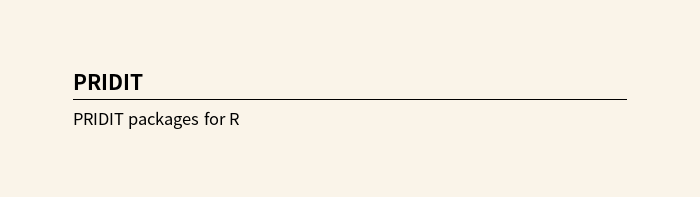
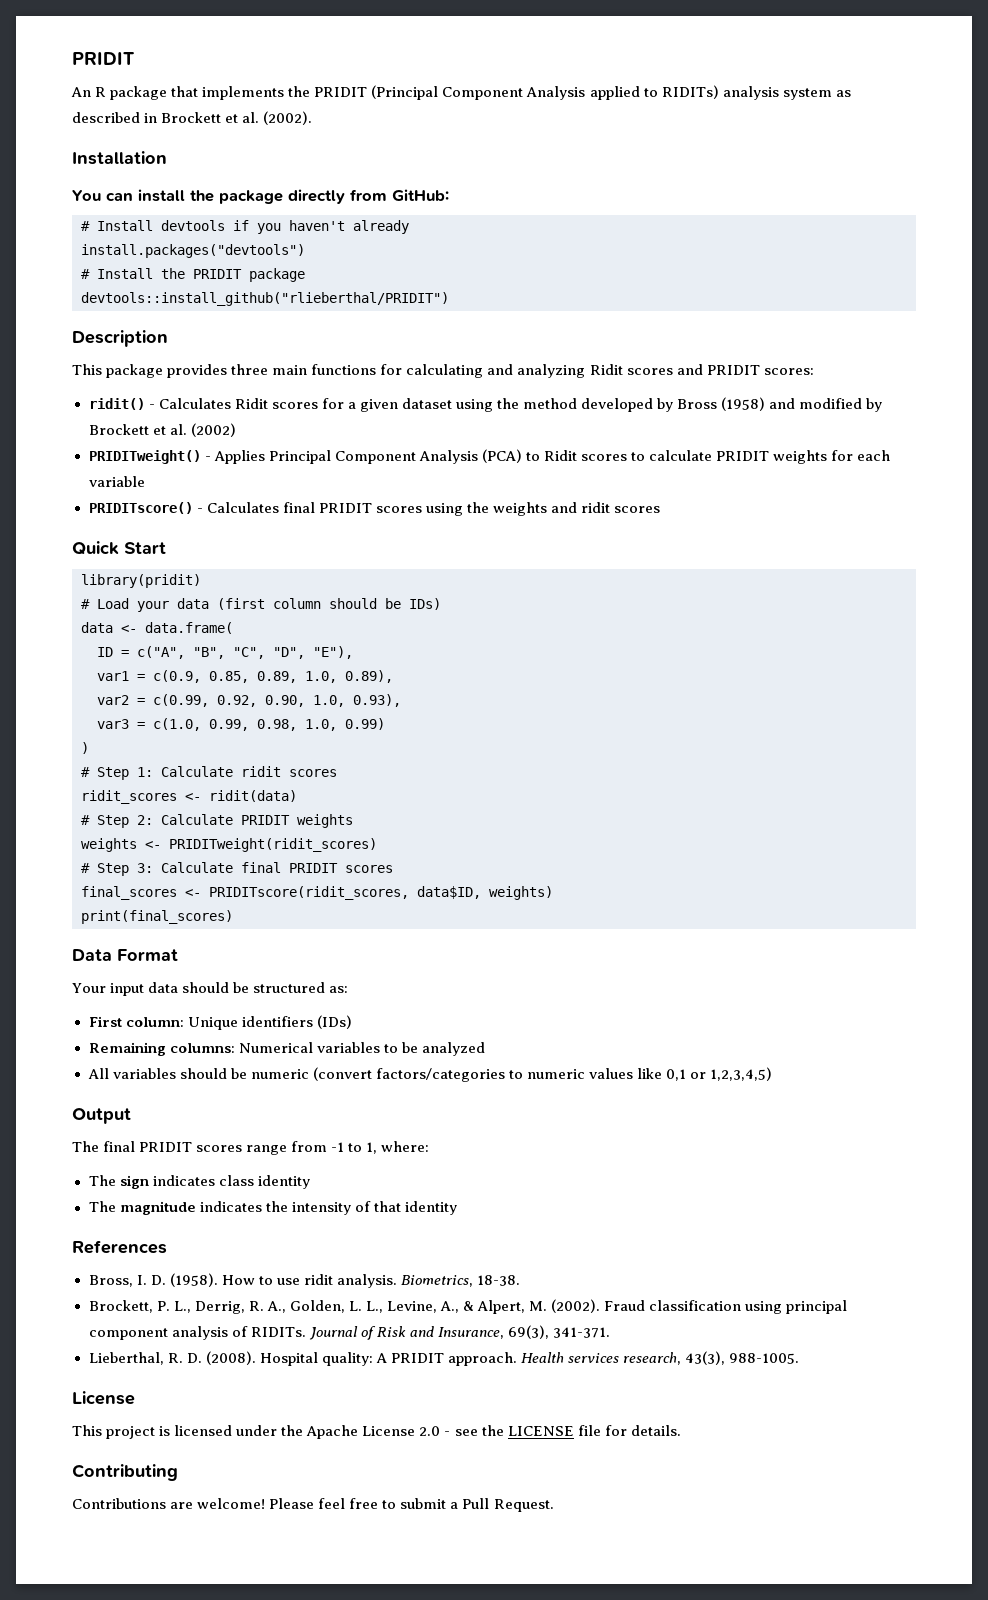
- PRIDIT packages for R
+ An R package that implements the PRIDIT (Principal Component Analysis applied to RIDITs) analysis system as described in Brockett et al. (2002).
+ Installation
+ You can install the package directly from GitHub:
+ # Install devtools if you haven't already
+ install.packages("devtools")
+ # Install the PRIDIT package
+ devtools::install_github("rlieberthal/PRIDIT")
+ Description
+ This package provides three main functions for calculating and analyzing Ridit scores and PRIDIT scores:
+ ridit() - Calculates Ridit scores for a given dataset using the method developed by Bross (1958) and modified by Brockett et al. (2002)
+ PRIDITweight() - Applies Principal Component Analysis (PCA) to Ridit scores to calculate PRIDIT weights for each variable
+ PRIDITscore() - Calculates final PRIDIT scores using the weights and ridit scores
+ Quick Start
+ library(pridit)
+ # Load your data (first column should be IDs)
+ data <- data.frame(
+ ID = c("A", "B", "C", "D", "E"),
+ var1 = c(0.9, 0.85, 0.89, 1.0, 0.89),
+ var2 = c(0.99, 0.92, 0.90, 1.0, 0.93),
+ var3 = c(1.0, 0.99, 0.98, 1.0, 0.99)
+ )
+ # Step 1: Calculate ridit scores
+ ridit_scores <- ridit(data)
+ # Step 2: Calculate PRIDIT weights
+ weights <- PRIDITweight(ridit_scores)
+ # Step 3: Calculate final PRIDIT scores
+ final_scores <- PRIDITscore(ridit_scores, data$ID, weights)
+ print(final_scores)
+ Data Format
+ Your input data should be structured as:
+ First column: Unique identifiers (IDs)
+ Remaining columns: Numerical variables to be analyzed
+ All variables should be numeric (convert factors/categories to numeric values like 0,1 or 1,2,3,4,5)
+ Output
+ The final PRIDIT scores range from -1 to 1, where:
+ The sign indicates class identity
+ The magnitude indicates the intensity of that identity
+ References
+ Bross, I. D. (1958). How to use ridit analysis. Biometrics, 18-38.
+ Brockett, P. L., Derrig, R. A., Golden, L. L., Levine, A., & Alpert, M. (2002). Fraud classification using principal component analysis of RIDITs. Journal of Risk and Insurance, 69(3), 341-371.
+ Lieberthal, R. D. (2008). Hospital quality: A PRIDIT approach. Health services research, 43(3), 988-1005.
+ License
+ This project is licensed under the Apache License 2.0 - see the LICENSE file for details.
+ Contributing
+ Contributions are welcome! Please feel free to submit a Pull Request.

